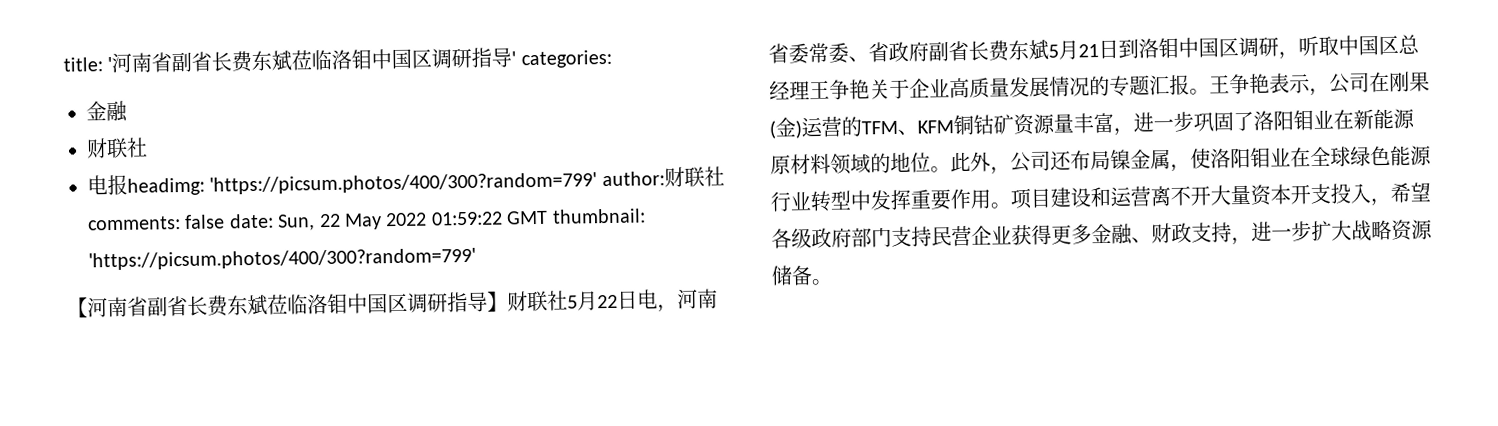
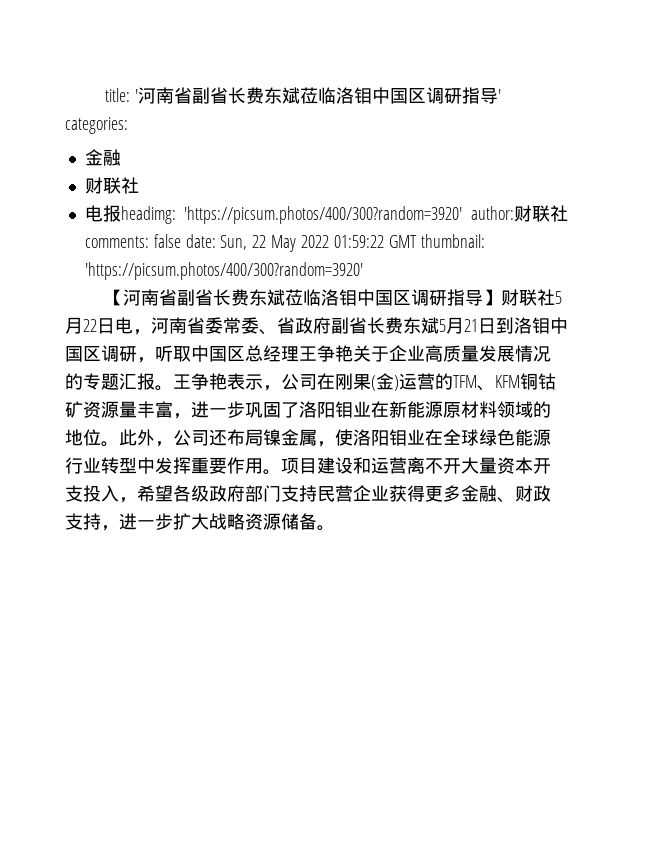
- 电报headimg: 'https://picsum.photos/400/300?random=799' author:财联社comments: false date: Sun, 22 May 2022 01:59:22 GMT thumbnail: 'https://picsum.photos/400/300?random=799'
+ 电报headimg: 'https://picsum.photos/400/300?random=3920' author:财联社comments: false date: Sun, 22 May 2022 01:59:22 GMT thumbnail: 'https://picsum.photos/400/300?random=3920'

